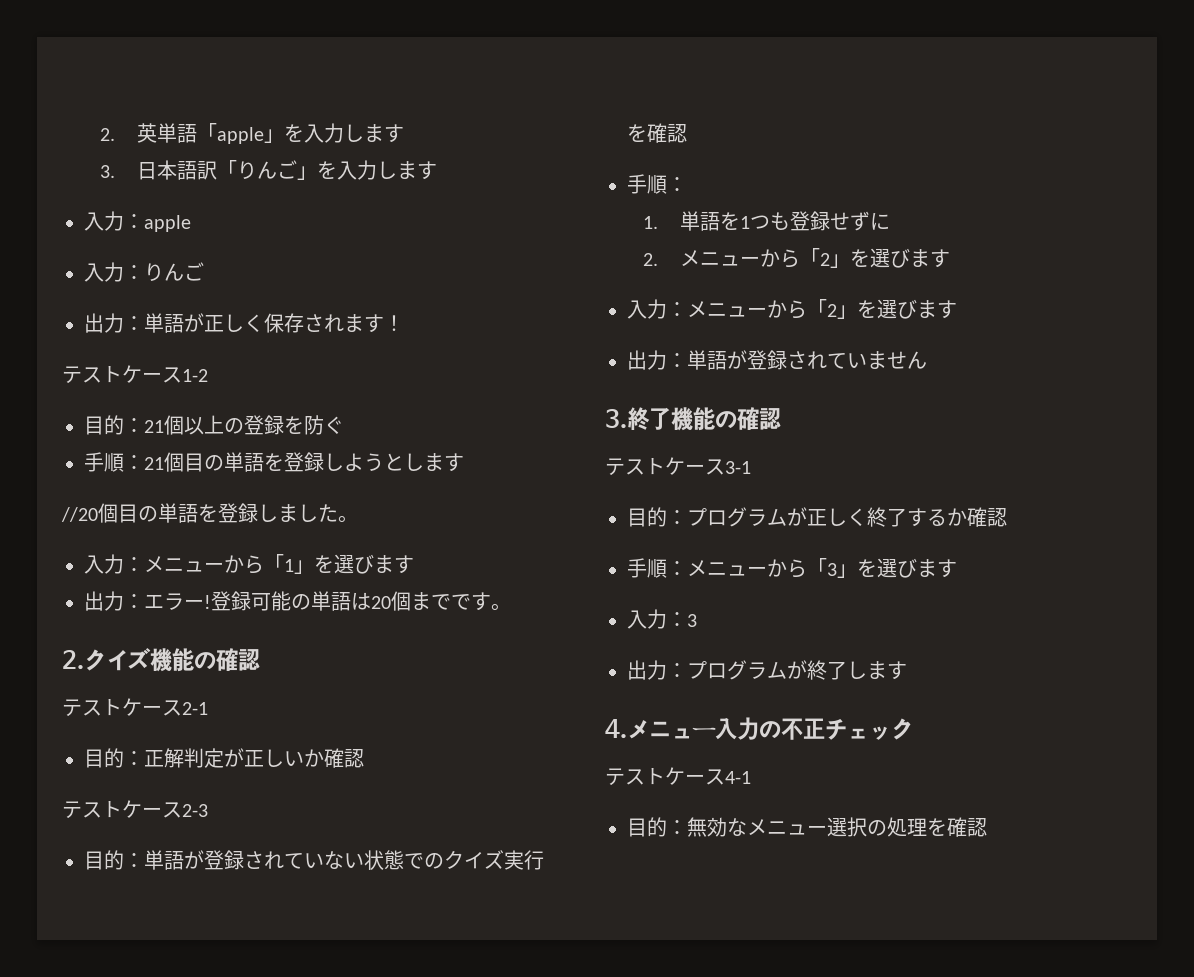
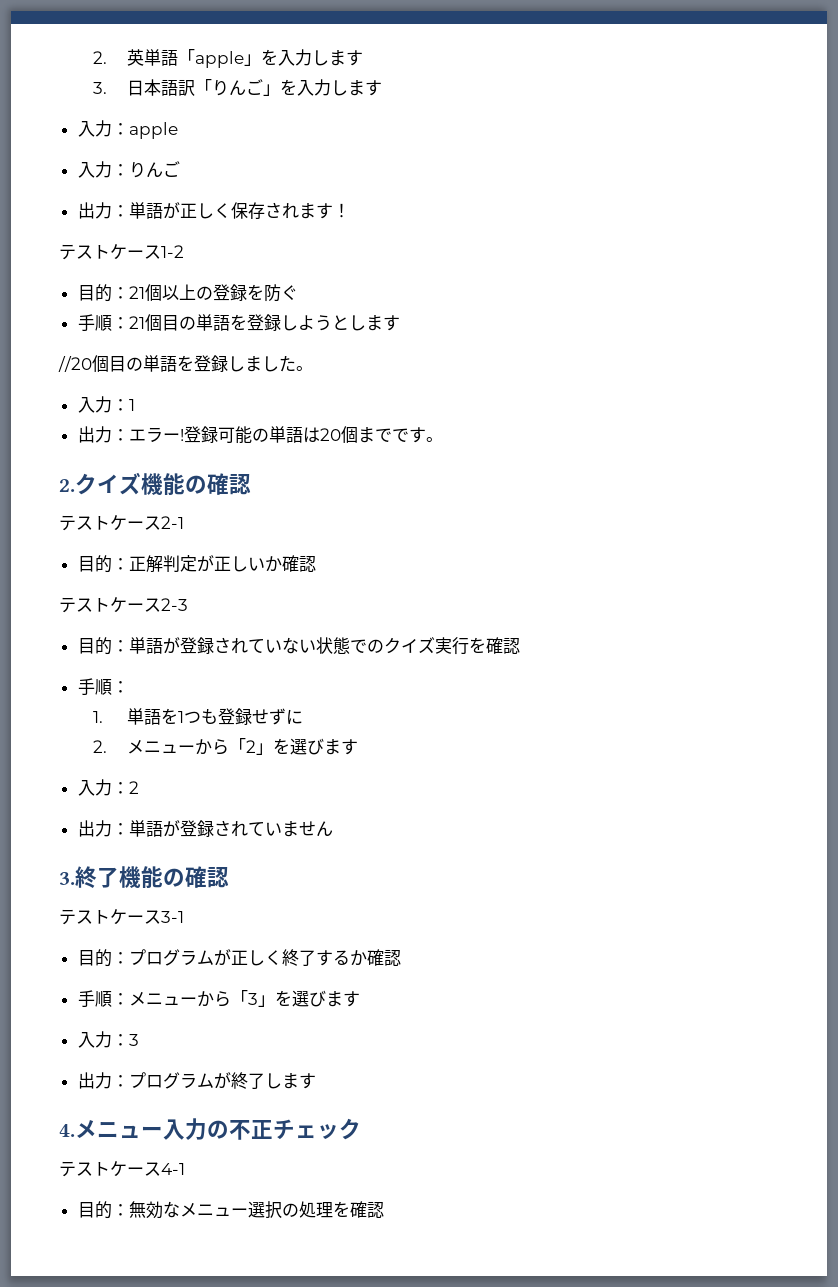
- 入力：メニューから「1」を選びます
+ 入力：1
- 入力：メニューから「2」を選びます
+ 入力：2

